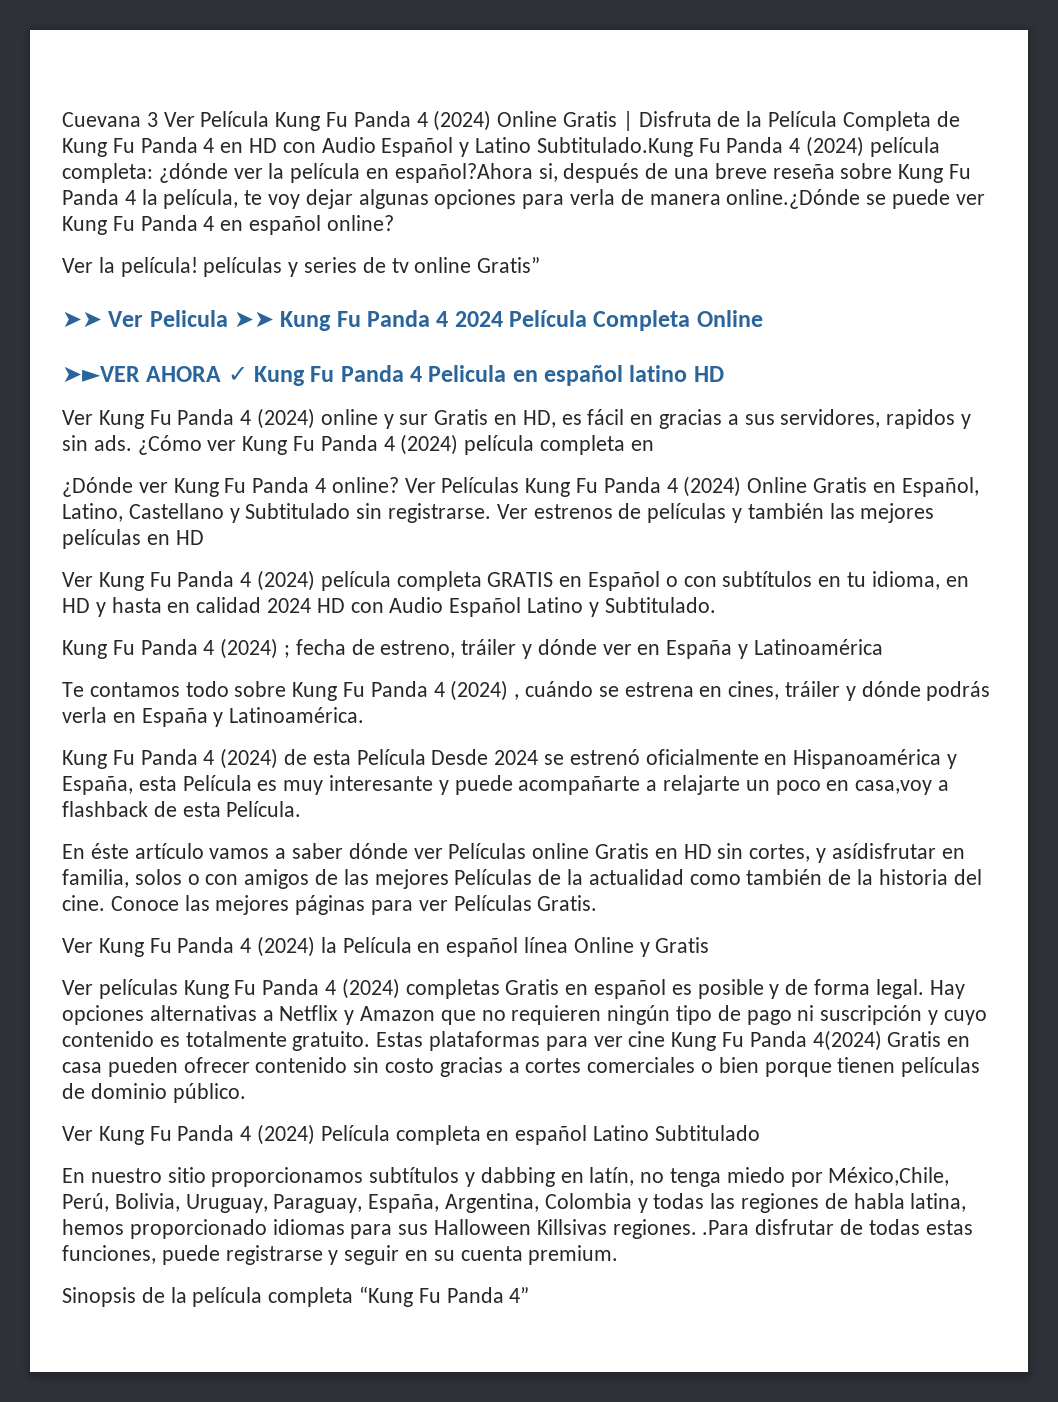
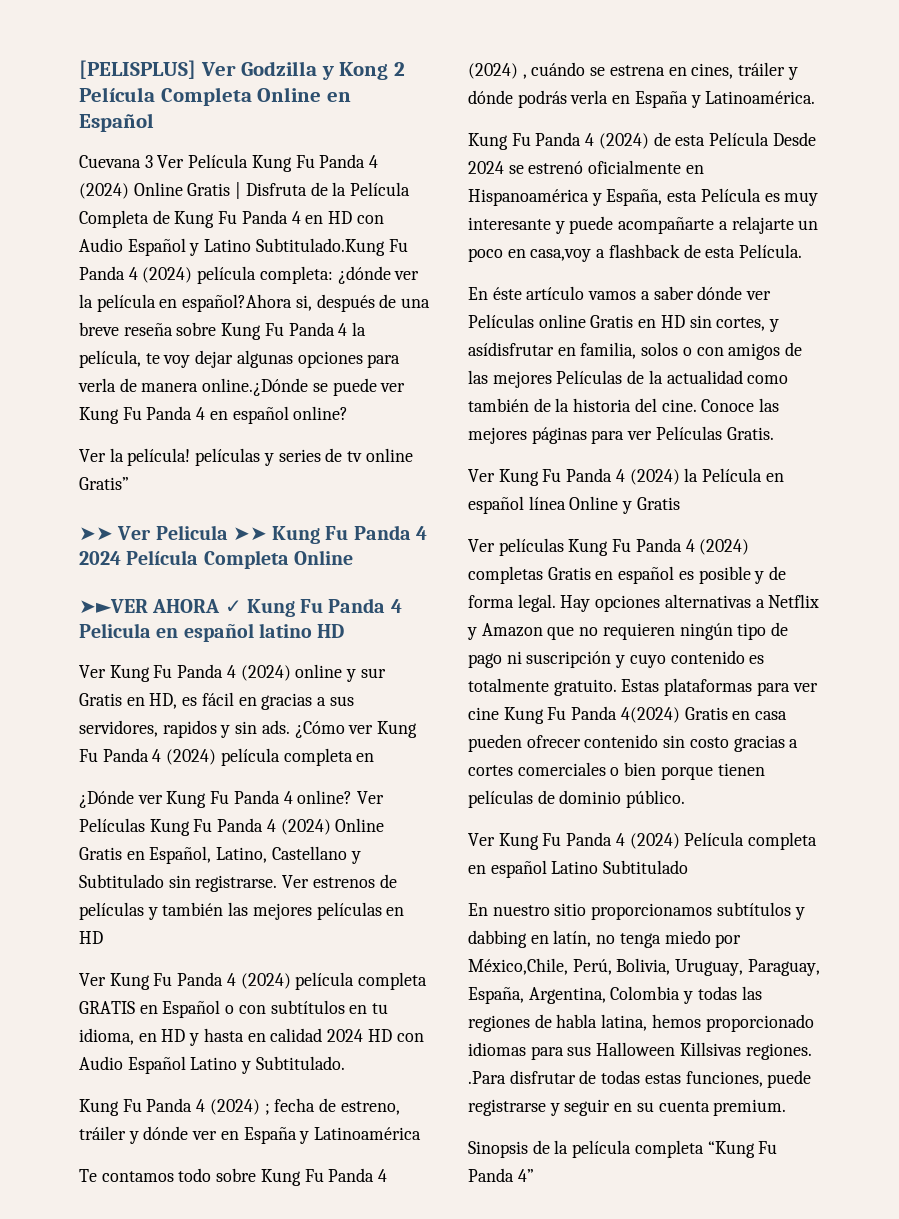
+ [PELISPLUS] Ver Godzilla y Kong 2 Película Completa Online en Español

